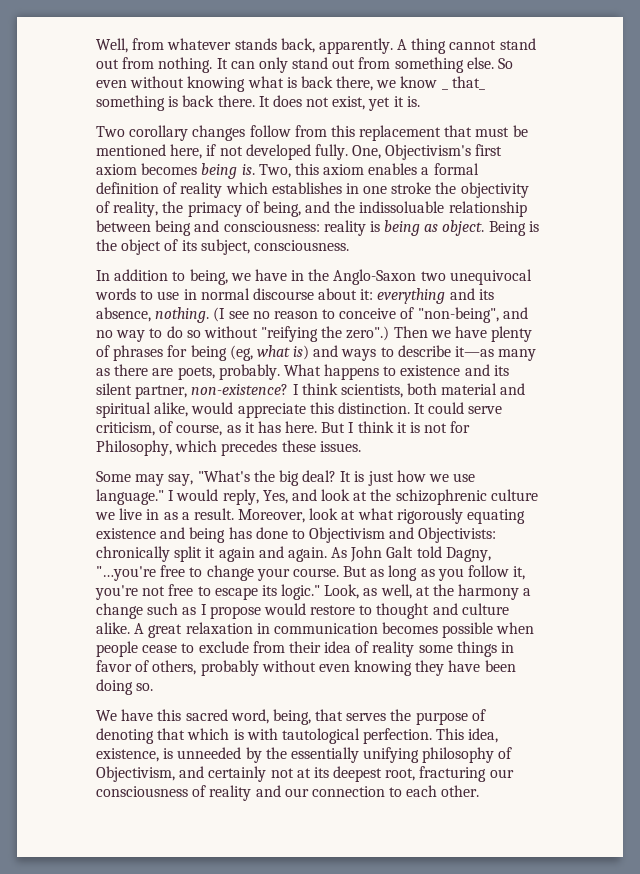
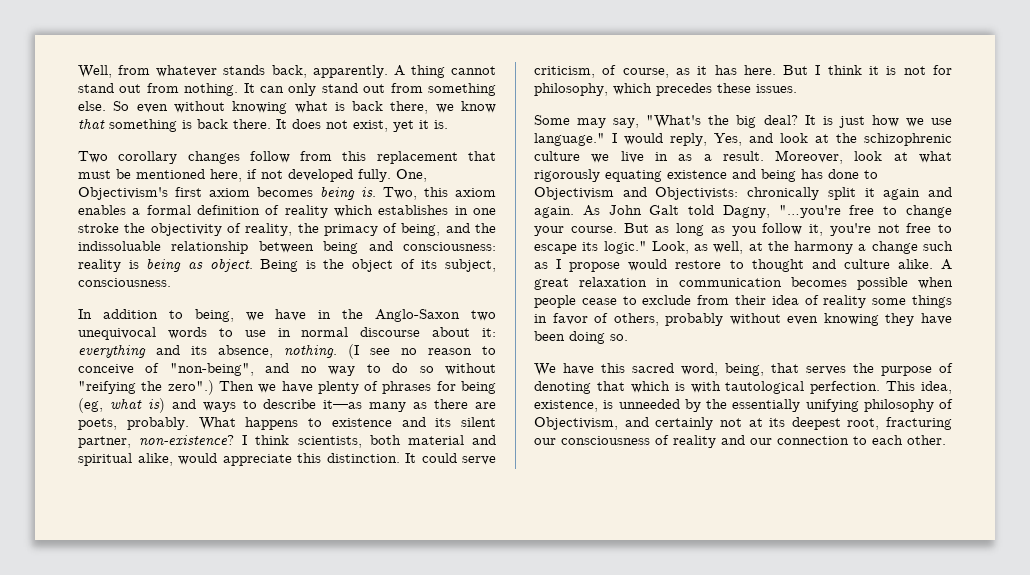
- So even without knowing what is back there, we know _ that_ something is back there.
+ So even without knowing what is back there, we know that something is back there.
- But I think it is not for Philosophy, which precedes these issues.
+ But I think it is not for philosophy, which precedes these issues.

